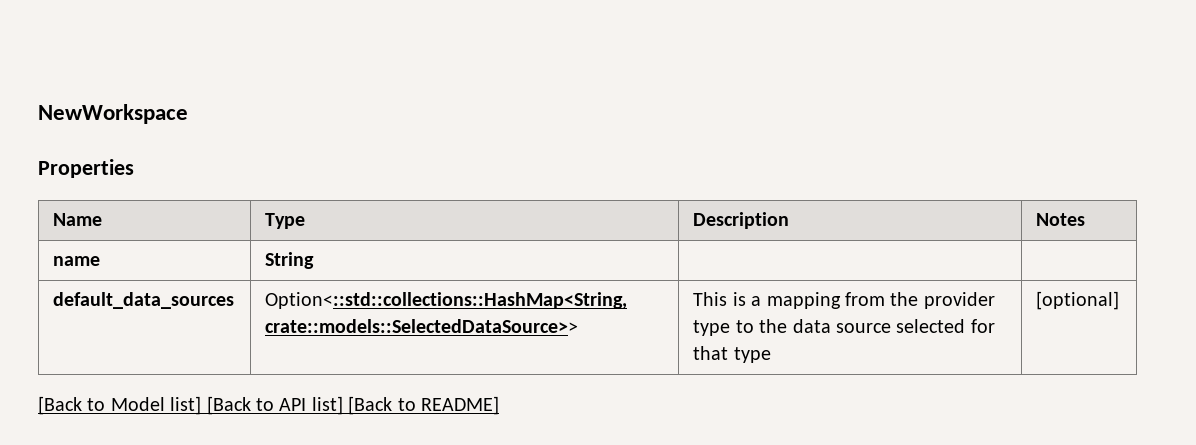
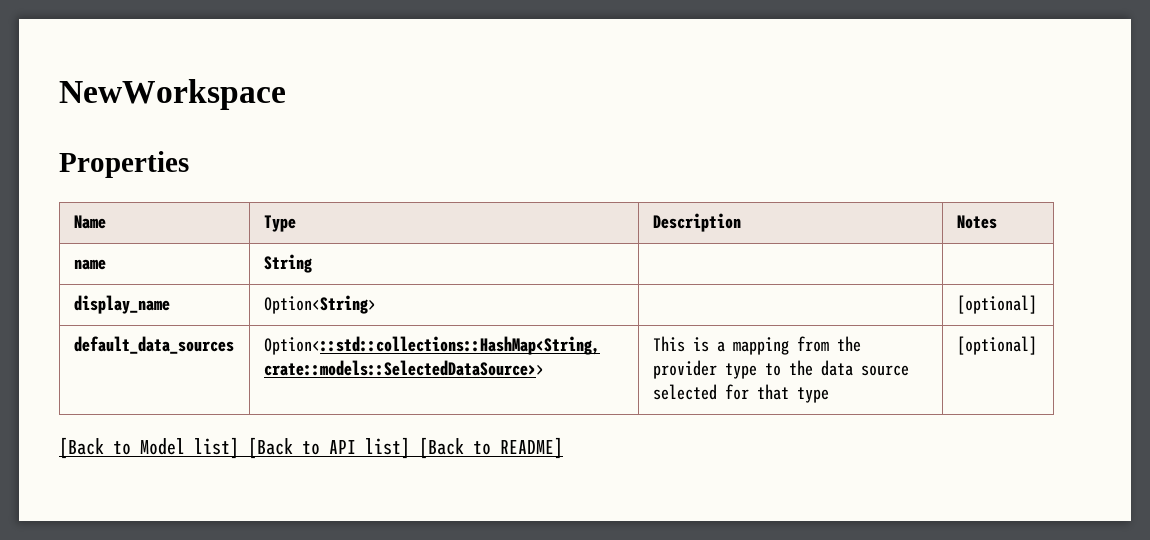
+ display_name | Option<String> | | [optional]

